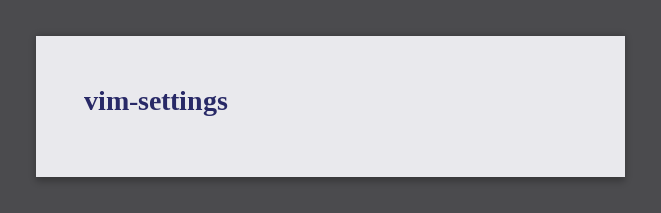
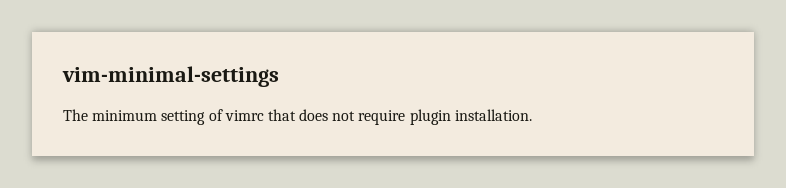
- vim-settings
+ vim-minimal-settings
+ The minimum setting of vimrc that does not require plugin installation.

